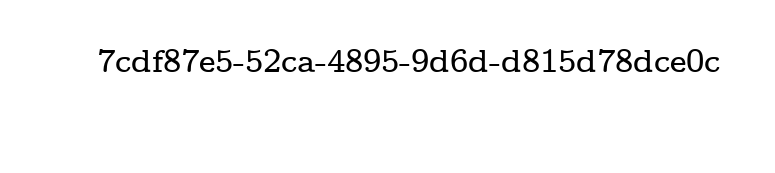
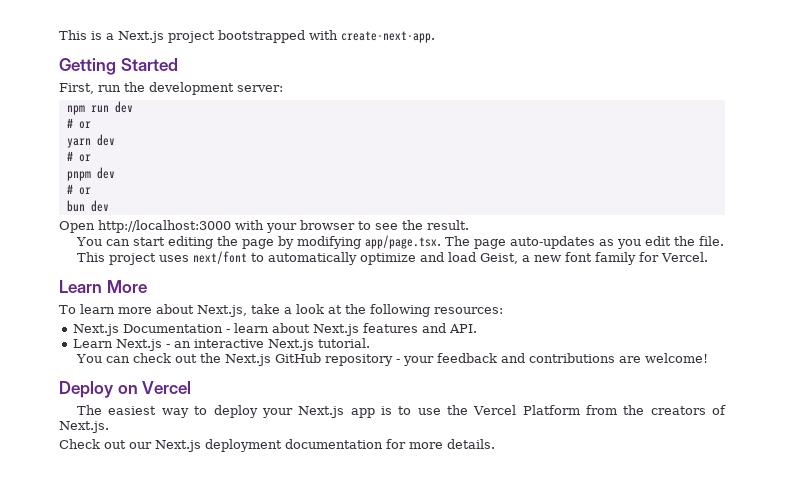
- 7cdf87e5-52ca-4895-9d6d-d815d78dce0c
+ This is a Next.js project bootstrapped with create-next-app.
+ Getting Started
+ First, run the development server:
+ npm run dev
+ # or
+ yarn dev
+ # or
+ pnpm dev
+ # or
+ bun dev
+ Open http://localhost:3000 with your browser to see the result.
+ You can start editing the page by modifying app/page.tsx. The page auto-updates as you edit the file.
+ This project uses next/font to automatically optimize and load Geist, a new font family for Vercel.
+ Learn More
+ To learn more about Next.js, take a look at the following resources:
+ Next.js Documentation - learn about Next.js features and API.
+ Learn Next.js - an interactive Next.js tutorial.
+ You can check out the Next.js GitHub repository - your feedback and contributions are welcome!
+ Deploy on Vercel
+ The easiest way to deploy your Next.js app is to use the Vercel Platform from the creators of Next.js.
+ Check out our Next.js deployment documentation for more details.

